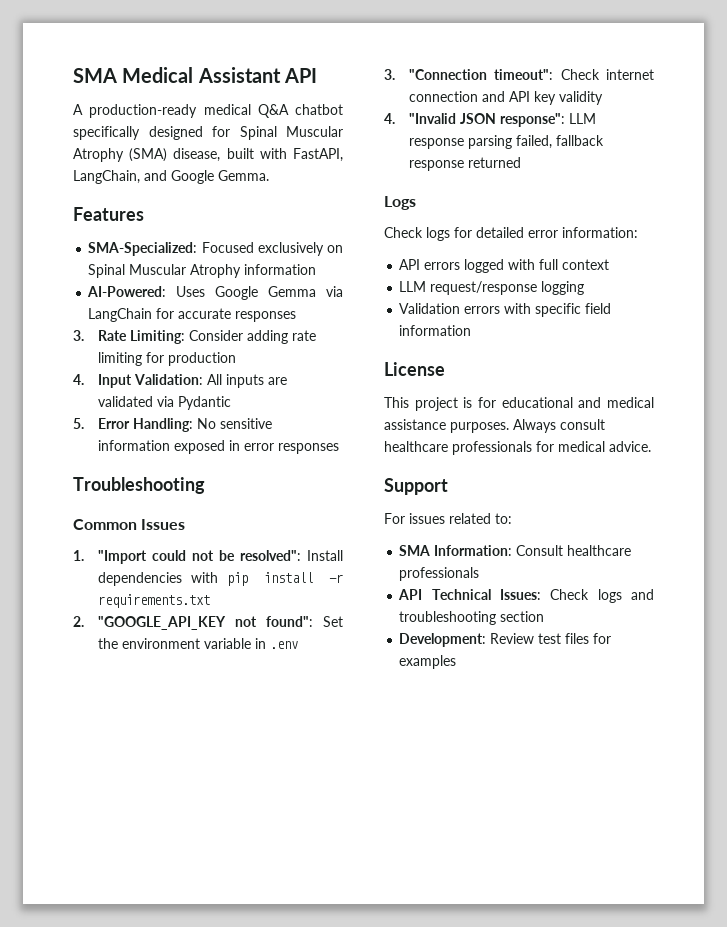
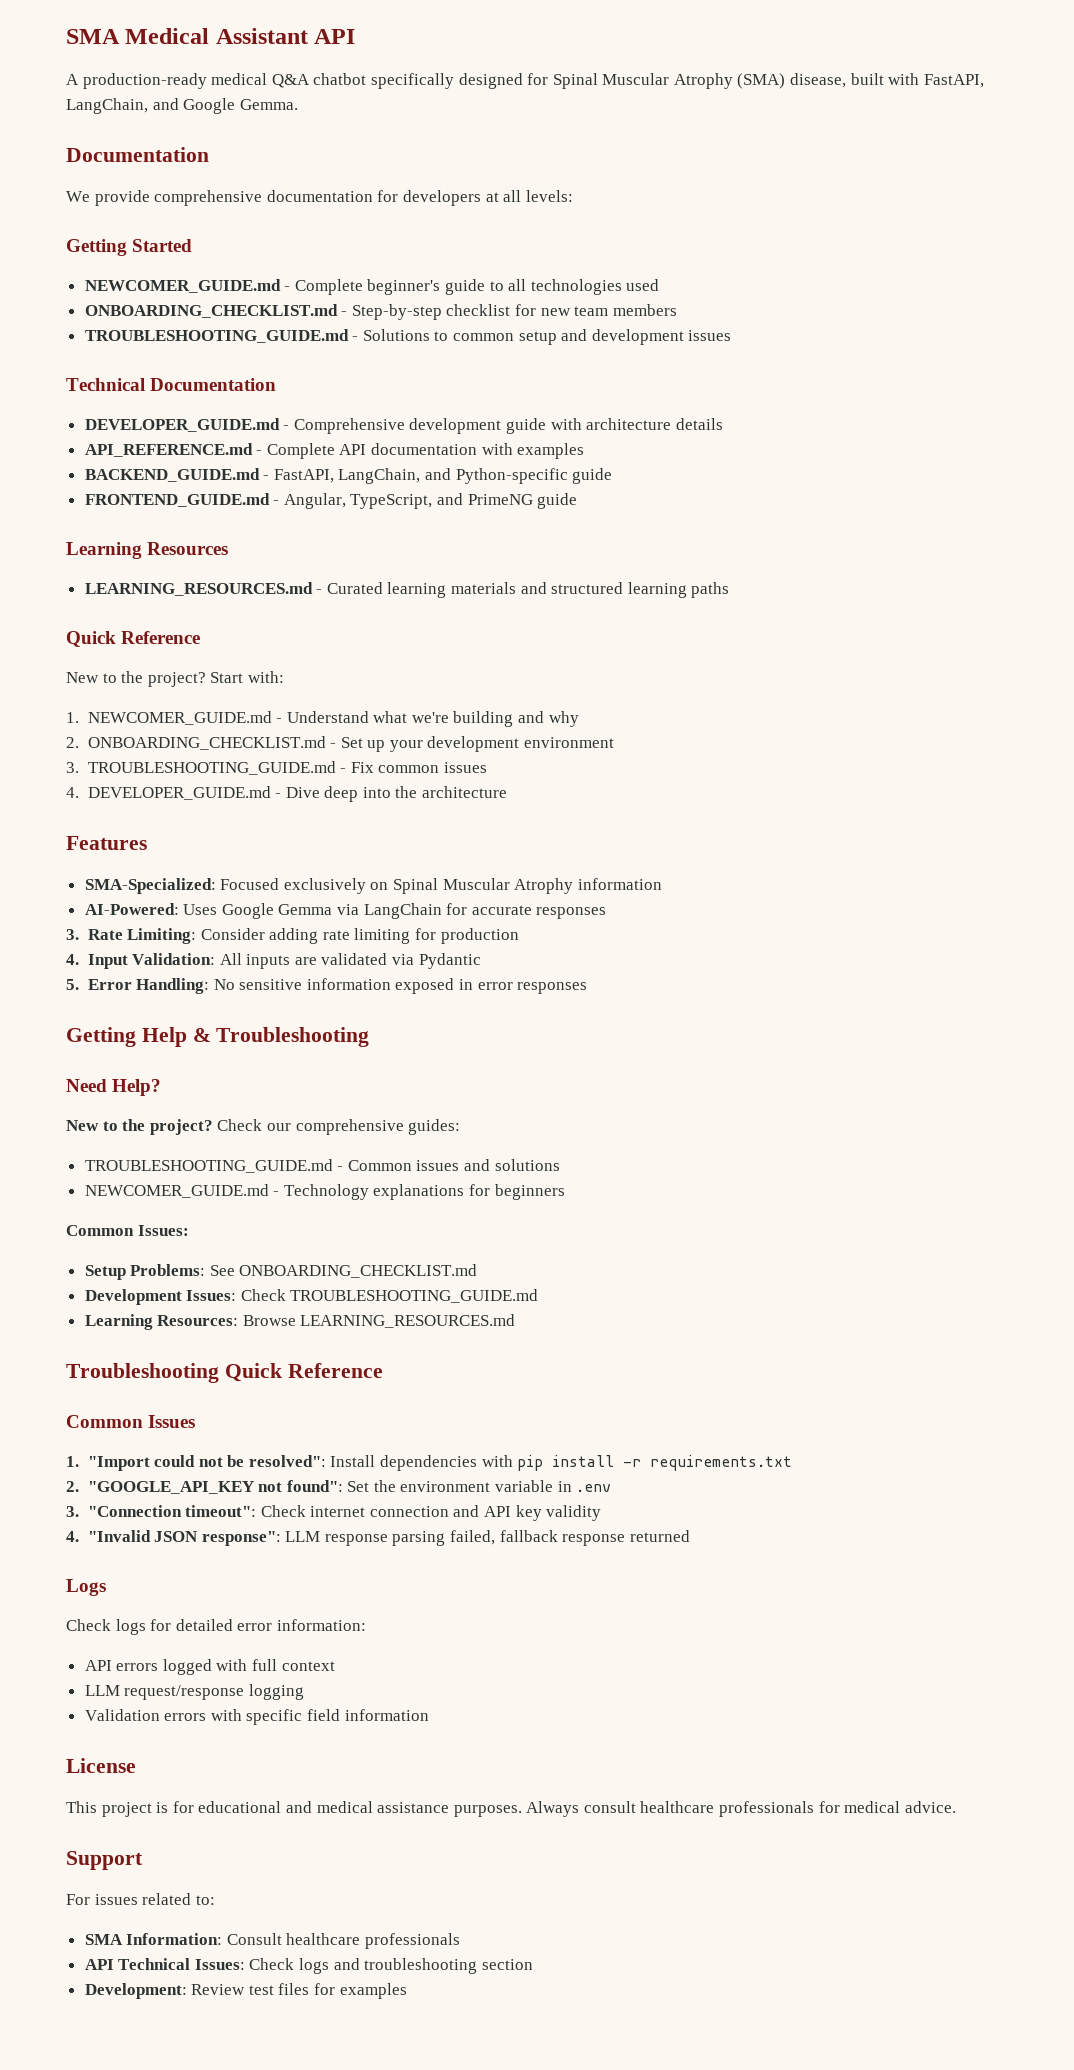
  A production-ready medical Q&A chatbot specifically designed for Spinal Muscular Atrophy (SMA) disease, built with FastAPI, LangChain, and Google Gemma.
+ Documentation
+ We provide comprehensive documentation for developers at all levels:
+ Getting Started
+ NEWCOMER_GUIDE.md - Complete beginner's guide to all technologies used
+ ONBOARDING_CHECKLIST.md - Step-by-step checklist for new team members
+ TROUBLESHOOTING_GUIDE.md - Solutions to common setup and development issues
+ Technical Documentation
+ DEVELOPER_GUIDE.md - Comprehensive development guide with architecture details
+ API_REFERENCE.md - Complete API documentation with examples
+ BACKEND_GUIDE.md - FastAPI, LangChain, and Python-specific guide
+ FRONTEND_GUIDE.md - Angular, TypeScript, and PrimeNG guide
+ Learning Resources
+ LEARNING_RESOURCES.md - Curated learning materials and structured learning paths
+ Quick Reference
+ New to the project? Start with:
+ 1. NEWCOMER_GUIDE.md - Understand what we're building and why
+ 2. ONBOARDING_CHECKLIST.md - Set up your development environment
+ 3. TROUBLESHOOTING_GUIDE.md - Fix common issues
+ 4. DEVELOPER_GUIDE.md - Dive deep into the architecture
- Troubleshooting
+ Getting Help & Troubleshooting
+ Need Help?
+ New to the project? Check our comprehensive guides:
+ TROUBLESHOOTING_GUIDE.md - Common issues and solutions
+ NEWCOMER_GUIDE.md - Technology explanations for beginners
+ Common Issues:
+ Setup Problems: See ONBOARDING_CHECKLIST.md
+ Development Issues: Check TROUBLESHOOTING_GUIDE.md
+ Learning Resources: Browse LEARNING_RESOURCES.md
+ Troubleshooting Quick Reference

